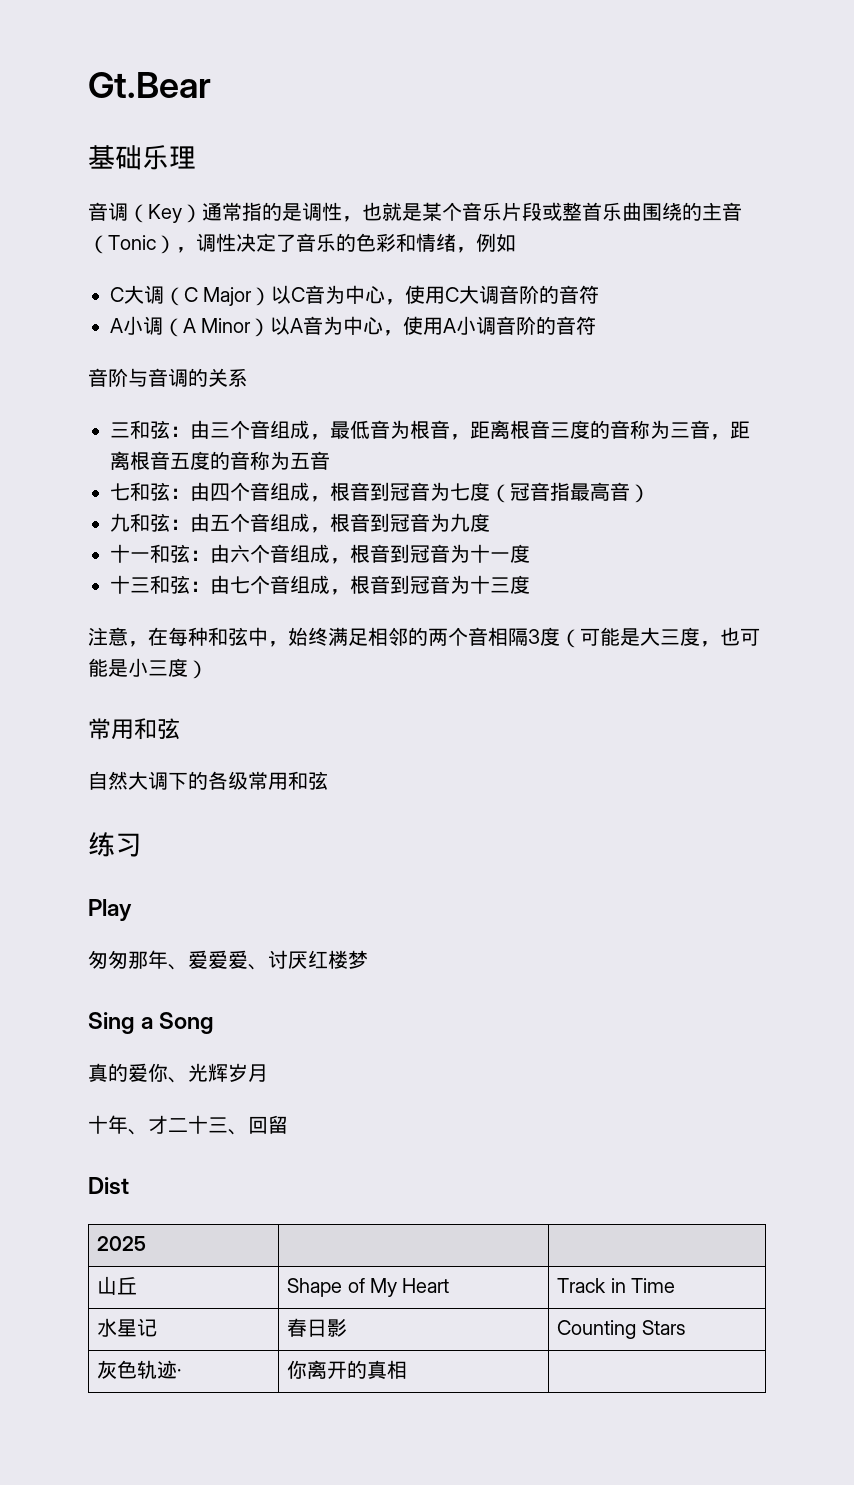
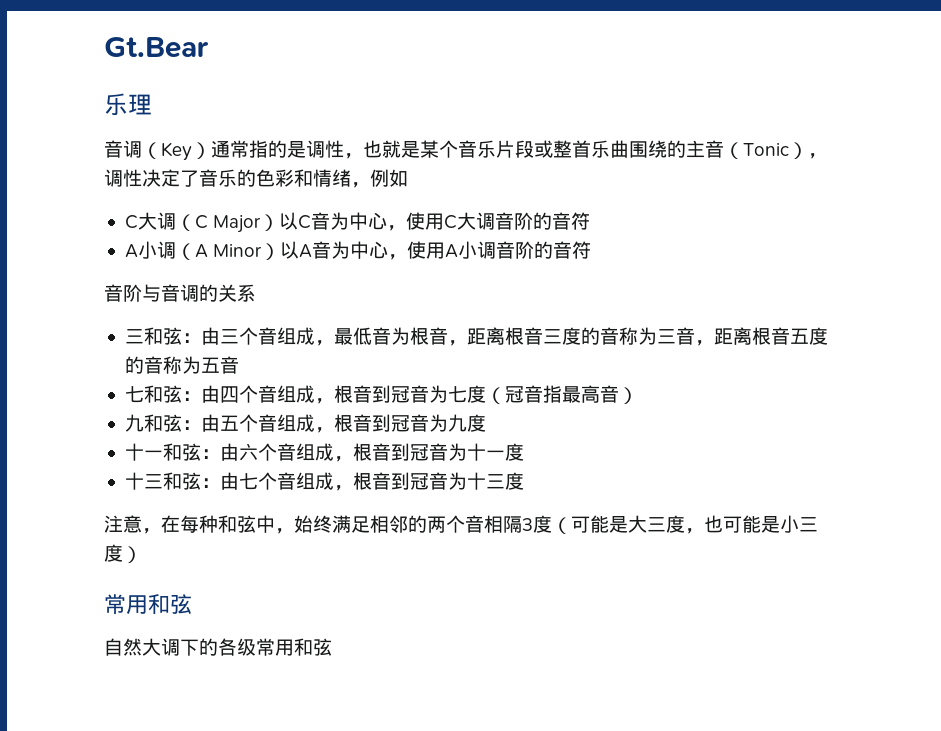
- 基础乐理
+ 乐理
- 练习
- Play
- 匆匆那年、爱爱爱、讨厌红楼梦
- Sing a Song
- 真的爱你、光辉岁月
- 十年、才二十三、回留
- Dist
- 2025 | |
- 山丘 | Shape of My Heart | Track in Time
- 水星记 | 春日影 | Counting Stars
- 灰色轨迹· | 你离开的真相 |

